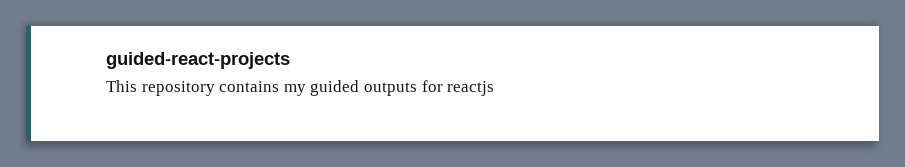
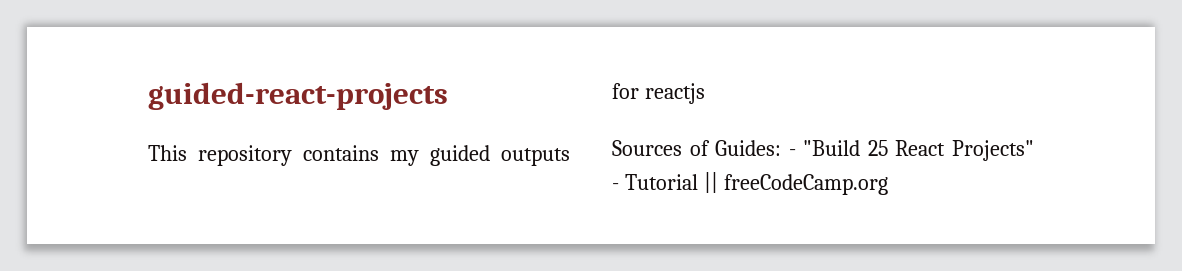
+ Sources of Guides: - "Build 25 React Projects" - Tutorial || freeCodeCamp.org

